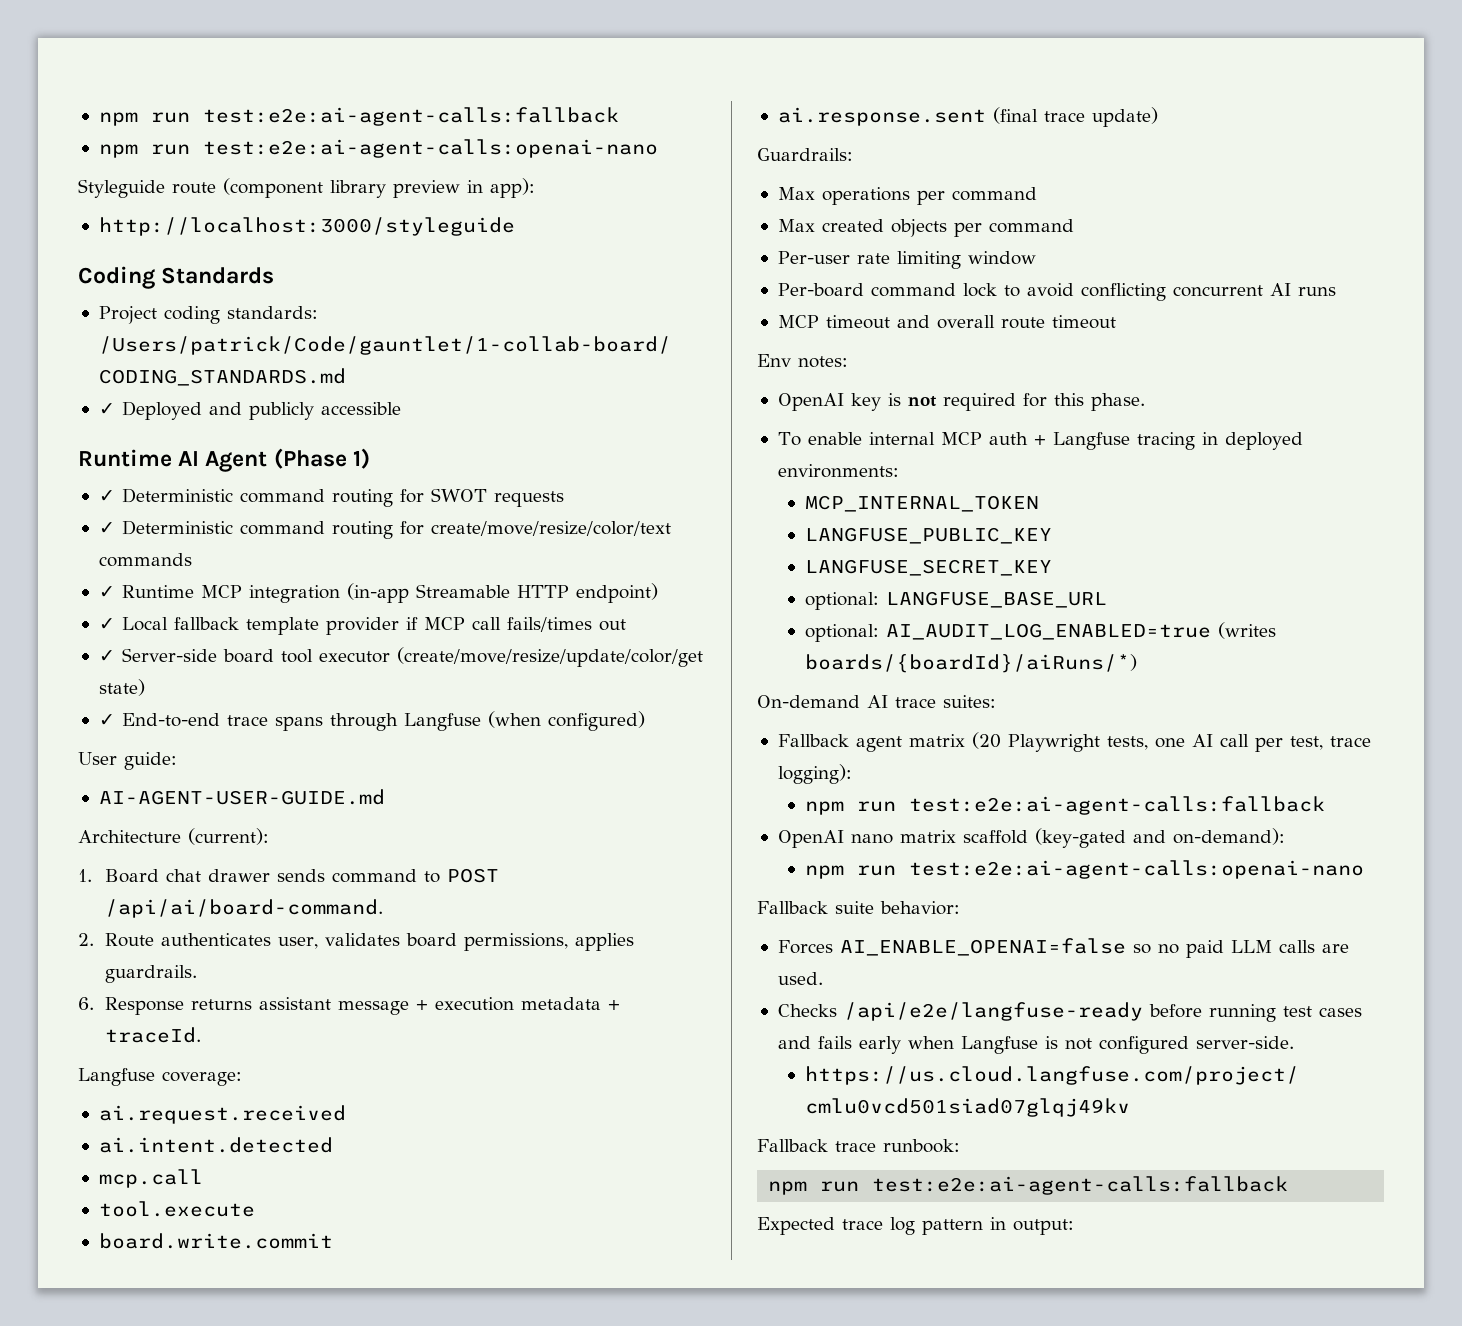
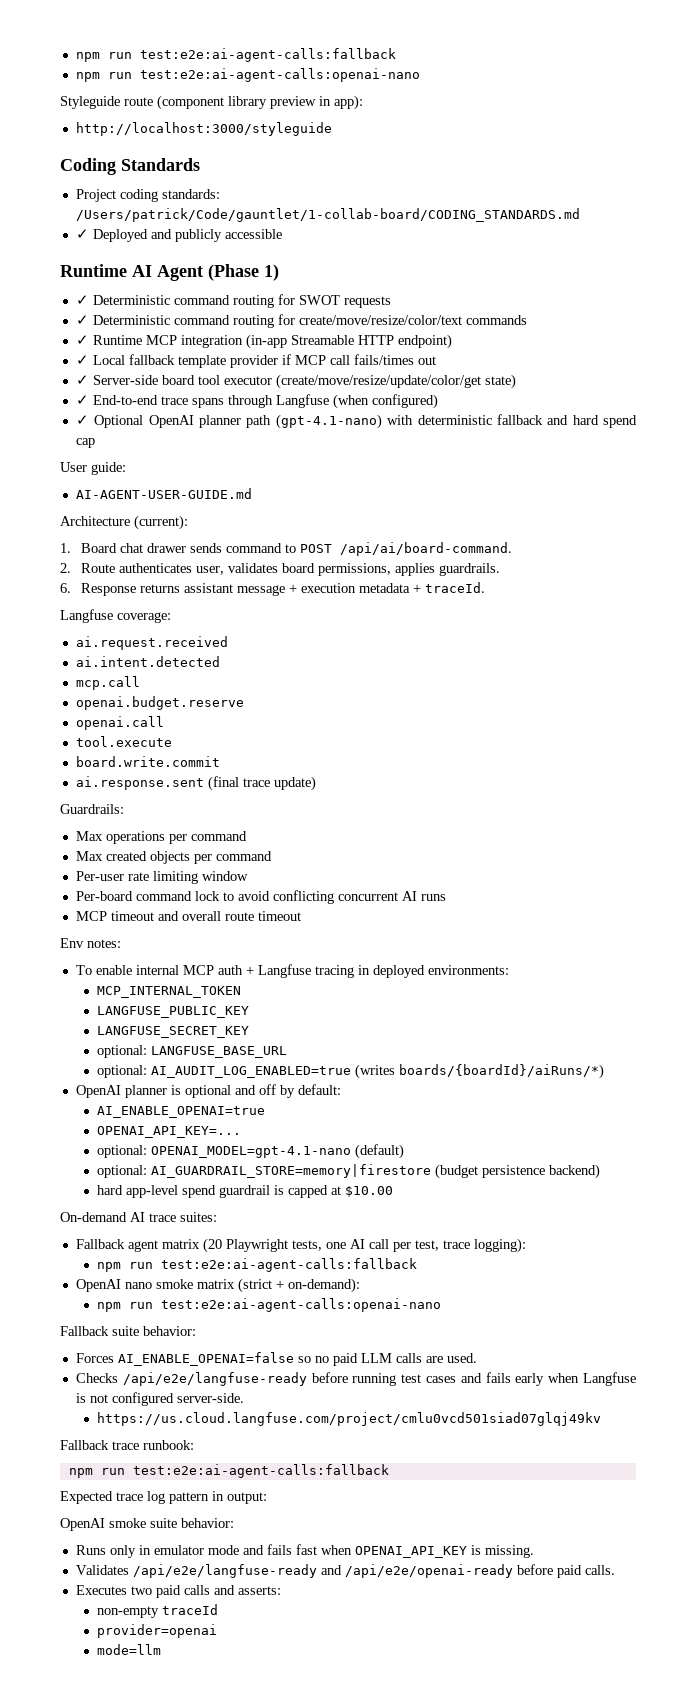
+ ✓ Optional OpenAI planner path (gpt-4.1-nano) with deterministic fallback and hard spend cap
+ openai.budget.reserve
+ openai.call
- OpenAI key is not required for this phase.
+ OpenAI planner is optional and off by default:
+ AI_ENABLE_OPENAI=true
+ OPENAI_API_KEY=...
+ optional: OPENAI_MODEL=gpt-4.1-nano (default)
+ optional: AI_GUARDRAIL_STORE=memory|firestore (budget persistence backend)
+ hard app-level spend guardrail is capped at $10.00
- OpenAI nano matrix scaffold (key-gated and on-demand):
+ OpenAI nano smoke matrix (strict + on-demand):
+ OpenAI smoke suite behavior:
+ Runs only in emulator mode and fails fast when OPENAI_API_KEY is missing.
+ Validates /api/e2e/langfuse-ready and /api/e2e/openai-ready before paid calls.
+ Executes two paid calls and asserts:
+ non-empty traceId
+ provider=openai
+ mode=llm

